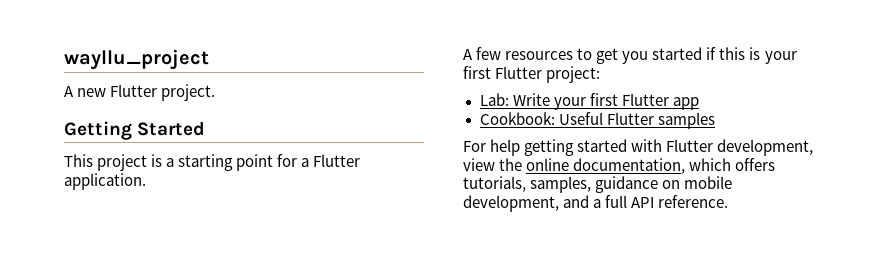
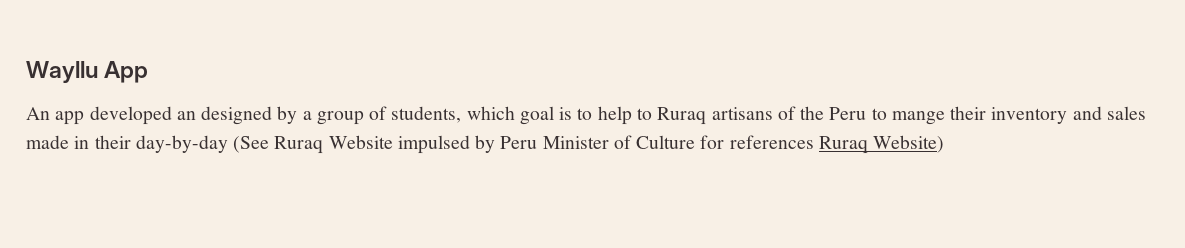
- wayllu_project
- A new Flutter project.
- Getting Started
- This project is a starting point for a Flutter application.
- A few resources to get you started if this is your first Flutter project:
- Lab: Write your first Flutter app
- Cookbook: Useful Flutter samples
- For help getting started with Flutter development, view the online documentation, which offers tutorials, samples, guidance on mobile development, and a full API reference.
+ Wayllu App
+ An app developed an designed by a group of students, which goal is to help to Ruraq artisans of the Peru to mange their inventory and sales made in their day-by-day (See Ruraq Website impulsed by Peru Minister of Culture for references Ruraq Website)

